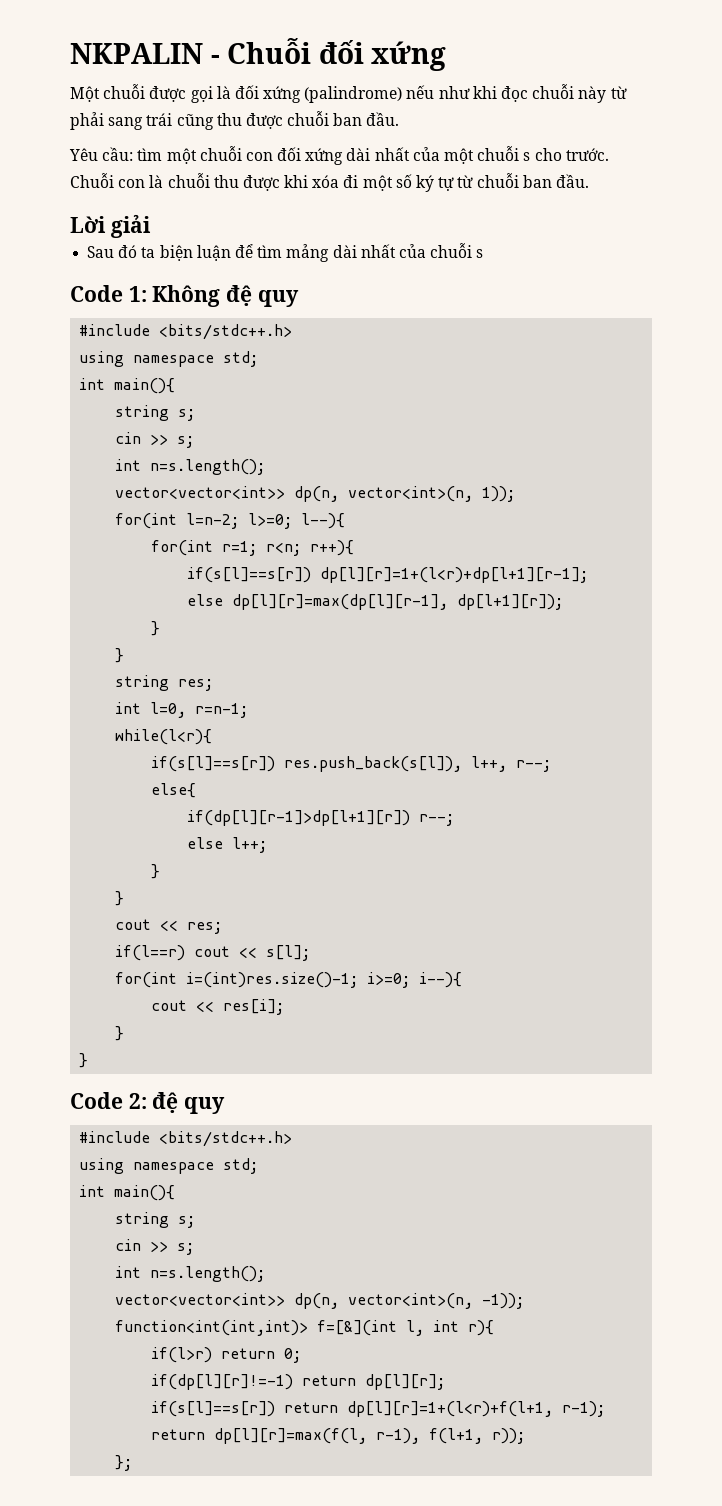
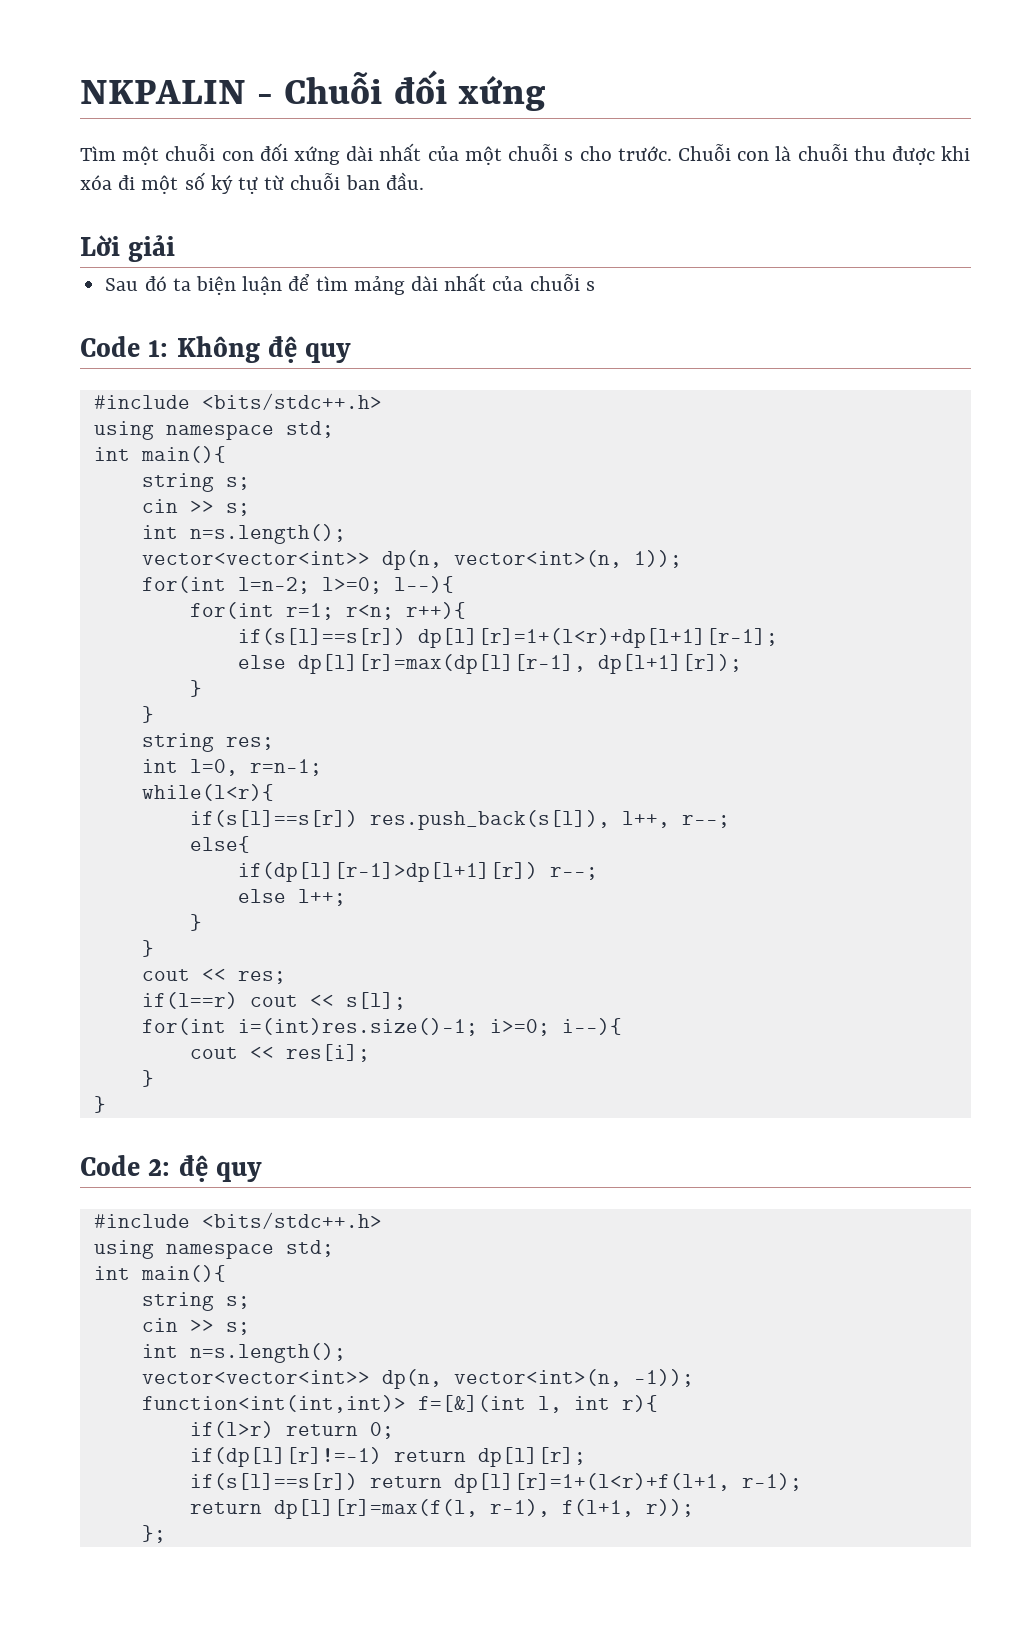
- Một chuỗi được gọi là đối xứng (palindrome) nếu như khi đọc chuỗi này từ phải sang trái cũng thu được chuỗi ban đầu.
- Yêu cầu: tìm một chuỗi con đối xứng dài nhất của một chuỗi s cho trước.
+ Tìm một chuỗi con đối xứng dài nhất của một chuỗi s cho trước.

